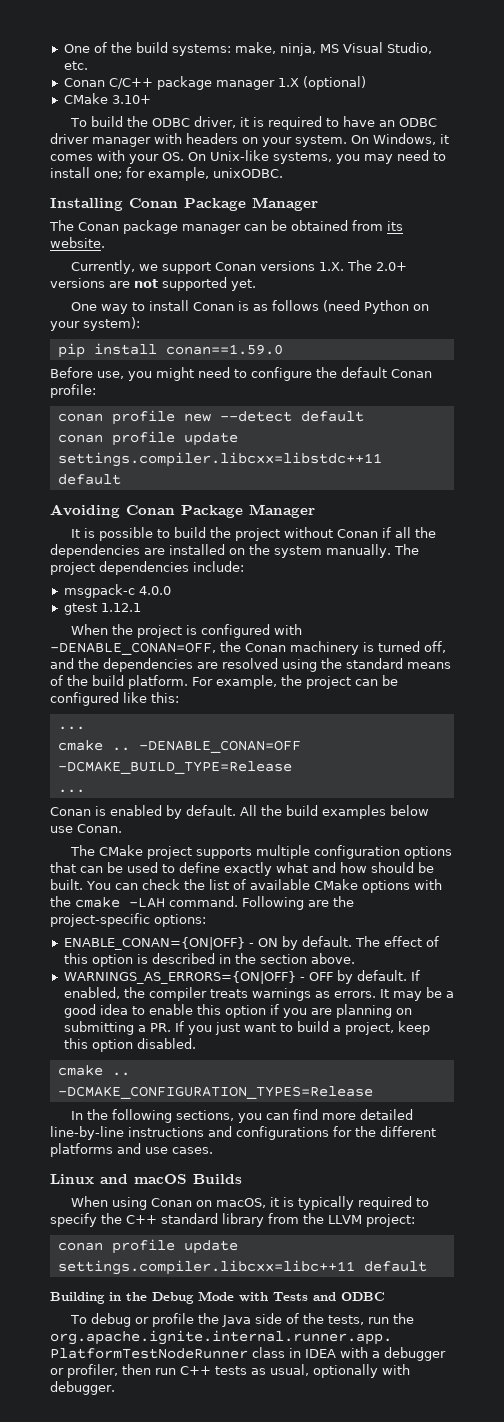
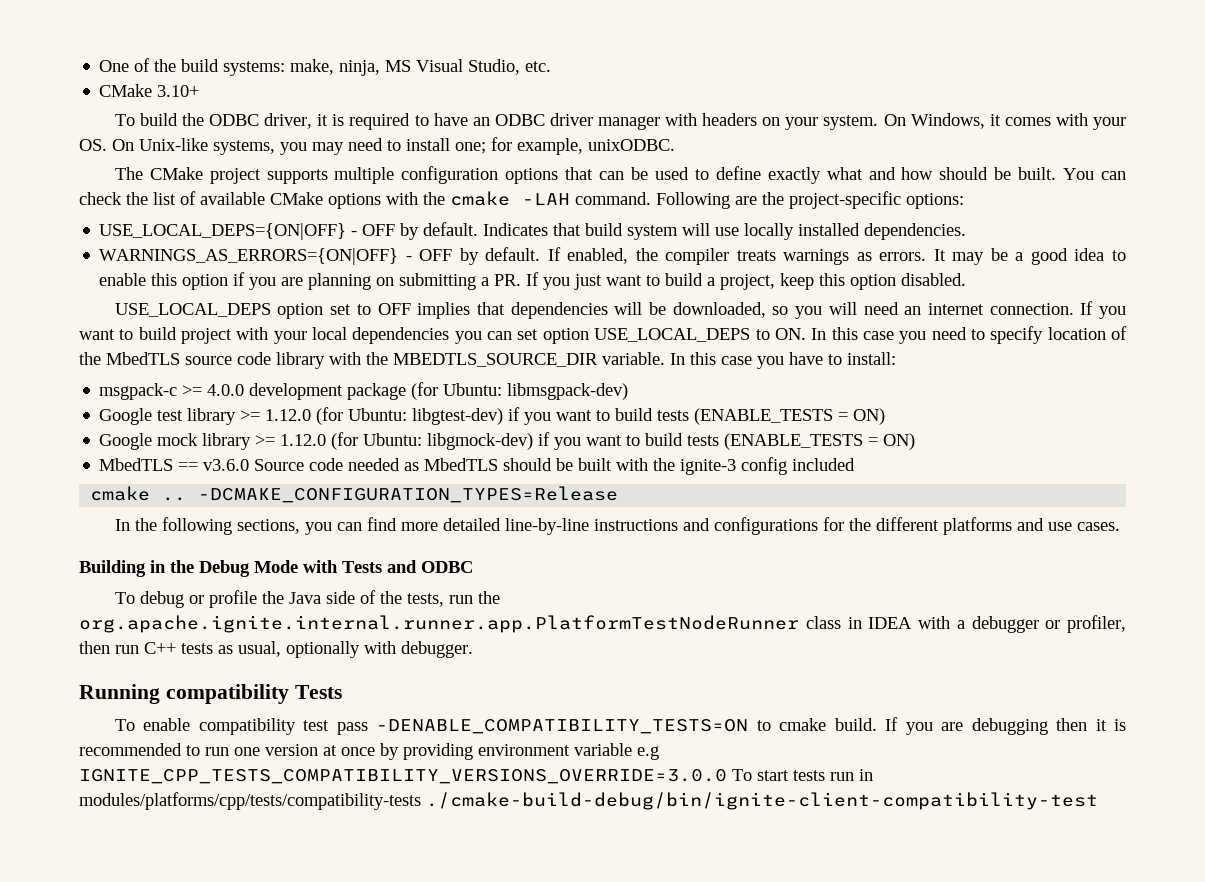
- Conan C/C++ package manager 1.X (optional)
- Installing Conan Package Manager
- The Conan package manager can be obtained from its website.
- Currently, we support Conan versions 1.X. The 2.0+ versions are not supported yet.
- One way to install Conan is as follows (need Python on your system):
- pip install conan==1.59.0
- Before use, you might need to configure the default Conan profile:
- conan profile new --detect default
- conan profile update settings.compiler.libcxx=libstdc++11 default
- Avoiding Conan Package Manager
- It is possible to build the project without Conan if all the dependencies are installed on the system manually. The project dependencies include:
- msgpack-c 4.0.0
- gtest 1.12.1
- When the project is configured with -DENABLE_CONAN=OFF, the Conan machinery is turned off, and the dependencies are resolved using the standard means of the build platform. For example, the project can be configured like this:
- ...
- cmake .. -DENABLE_CONAN=OFF -DCMAKE_BUILD_TYPE=Release
- ...
- Conan is enabled by default. All the build examples below use Conan.
- ENABLE_CONAN={ON|OFF} - ON by default. The effect of this option is described in the section above.
+ USE_LOCAL_DEPS={ON|OFF} - OFF by default. Indicates that build system will use locally installed dependencies.
+ USE_LOCAL_DEPS option set to OFF implies that dependencies will be downloaded, so you will need an internet connection. If you want to build project with your local dependencies you can set option USE_LOCAL_DEPS to ON. In this case you need to specify location of the MbedTLS source code library with the MBEDTLS_SOURCE_DIR variable. In this case you have to install:
+ msgpack-c >= 4.0.0 development package (for Ubuntu: libmsgpack-dev)
+ Google test library >= 1.12.0 (for Ubuntu: libgtest-dev) if you want to build tests (ENABLE_TESTS = ON)
+ Google mock library >= 1.12.0 (for Ubuntu: libgmock-dev) if you want to build tests (ENABLE_TESTS = ON)
+ MbedTLS == v3.6.0 Source code needed as MbedTLS should be built with the ignite-3 config included
- Linux and macOS Builds
- When using Conan on macOS, it is typically required to specify the C++ standard library from the LLVM project:
- conan profile update settings.compiler.libcxx=libc++11 default
+ Running compatibility Tests
+ To enable compatibility test pass -DENABLE_COMPATIBILITY_TESTS=ON to cmake build. If you are debugging then it is recommended to run one version at once by providing environment variable e.g IGNITE_CPP_TESTS_COMPATIBILITY_VERSIONS_OVERRIDE=3.0.0 To start tests run in modules/platforms/cpp/tests/compatibility-tests ./cmake-build-debug/bin/ignite-client-compatibility-test

